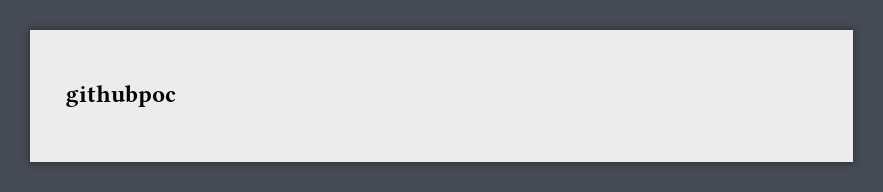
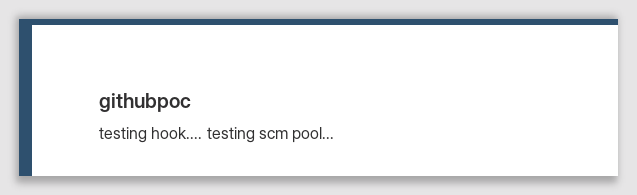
+ testing hook.... testing scm pool...

